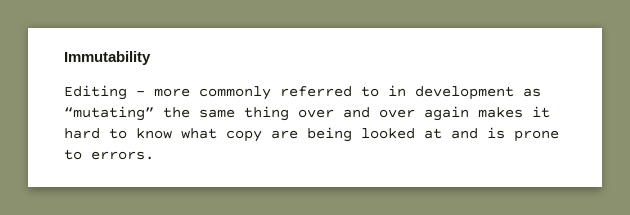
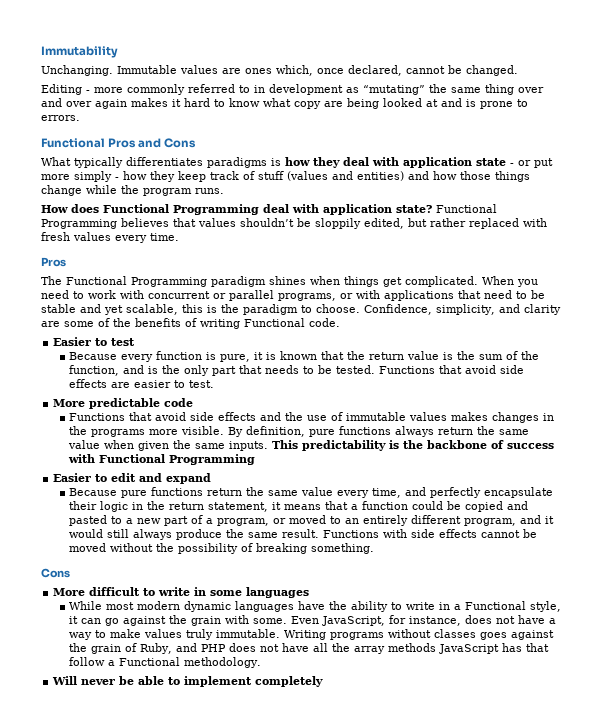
+ Unchanging. Immutable values are ones which, once declared, cannot be changed.
+ Functional Pros and Cons
+ What typically differentiates paradigms is how they deal with application state - or put more simply - how they keep track of stuff (values and entities) and how those things change while the program runs.
+ How does Functional Programming deal with application state? Functional Programming believes that values shouldn’t be sloppily edited, but rather replaced with fresh values every time.
+ Pros
+ The Functional Programming paradigm shines when things get complicated. When you need to work with concurrent or parallel programs, or with applications that need to be stable and yet scalable, this is the paradigm to choose. Confidence, simplicity, and clarity are some of the benefits of writing Functional code.
+ Easier to test
+ Because every function is pure, it is known that the return value is the sum of the function, and is the only part that needs to be tested. Functions that avoid side effects are easier to test.
+ More predictable code
+ Functions that avoid side effects and the use of immutable values makes changes in the programs more visible. By definition, pure functions always return the same value when given the same inputs. This predictability is the backbone of success with Functional Programming
+ Easier to edit and expand
+ Because pure functions return the same value every time, and perfectly encapsulate their logic in the return statement, it means that a function could be copied and pasted to a new part of a program, or moved to an entirely different program, and it would still always produce the same result. Functions with side effects cannot be moved without the possibility of breaking something.
+ Cons
+ More difficult to write in some languages
+ While most modern dynamic languages have the ability to write in a Functional style, it can go against the grain with some. Even JavaScript, for instance, does not have a way to make values truly immutable. Writing programs without classes goes against the grain of Ruby, and PHP does not have all the array methods JavaScript has that follow a Functional methodology.
+ Will never be able to implement completely

